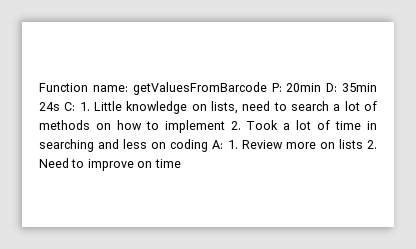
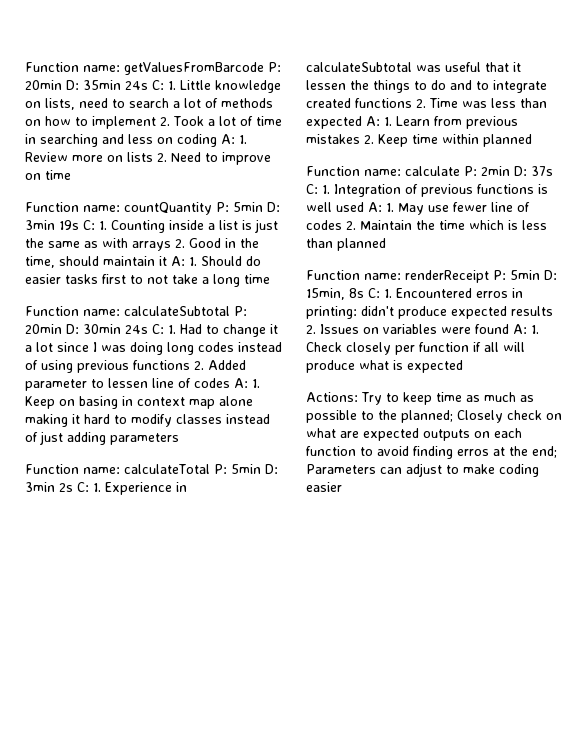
+ Function name: countQuantity P: 5min D: 3min 19s C: 1. Counting inside a list is just the same as with arrays 2. Good in the time, should maintain it A: 1. Should do easier tasks first to not take a long time
+ Function name: calculateSubtotal P: 20min D: 30min 24s C: 1. Had to change it a lot since I was doing long codes instead of using previous functions 2. Added parameter to lessen line of codes A: 1. Keep on basing in context map alone making it hard to modify classes instead of just adding parameters
+ Function name: calculateTotal P: 5min D: 3min 2s C: 1. Experience in calculateSubtotal was useful that it lessen the things to do and to integrate created functions 2. Time was less than expected A: 1. Learn from previous mistakes 2. Keep time within planned
+ Function name: calculate P: 2min D: 37s C: 1. Integration of previous functions is well used A: 1. May use fewer line of codes 2. Maintain the time which is less than planned
+ Function name: renderReceipt P: 5min D: 15min, 8s C: 1. Encountered erros in printing: didn't produce expected results 2. Issues on variables were found A: 1. Check closely per function if all will produce what is expected
+ Actions: Try to keep time as much as possible to the planned; Closely check on what are expected outputs on each function to avoid finding erros at the end; Parameters can adjust to make coding easier

